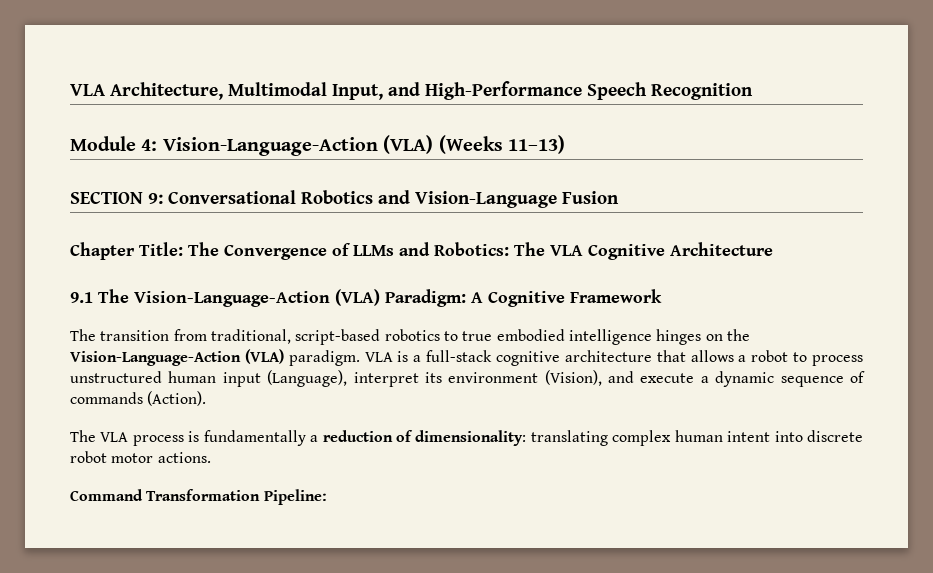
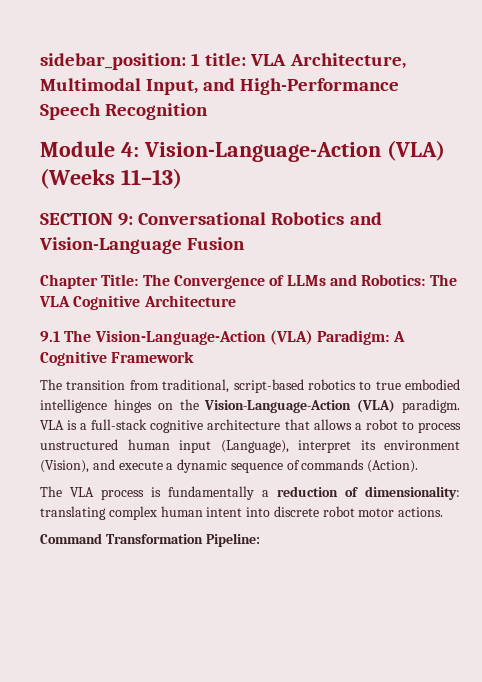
- VLA Architecture, Multimodal Input, and High-Performance Speech Recognition
+ sidebar_position: 1 title: VLA Architecture, Multimodal Input, and High-Performance Speech Recognition

